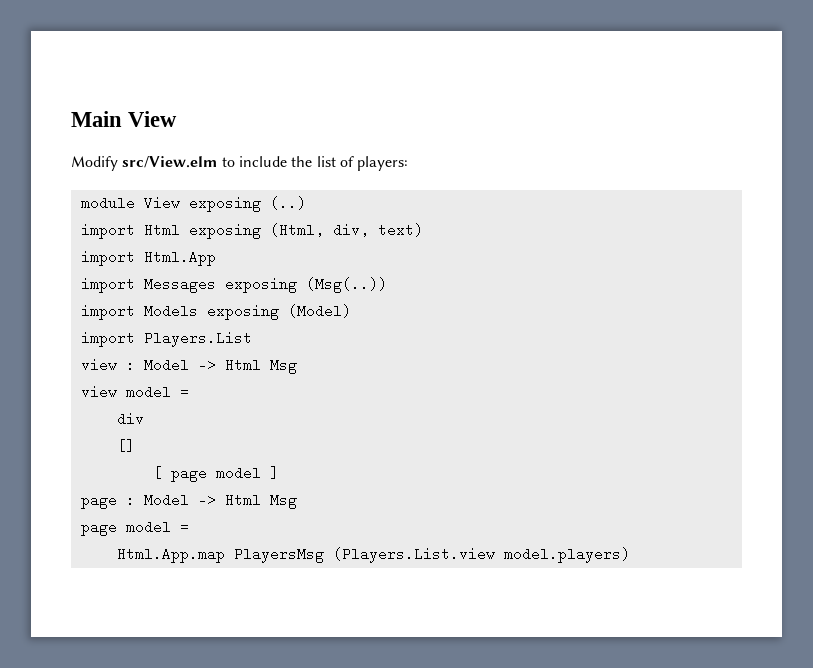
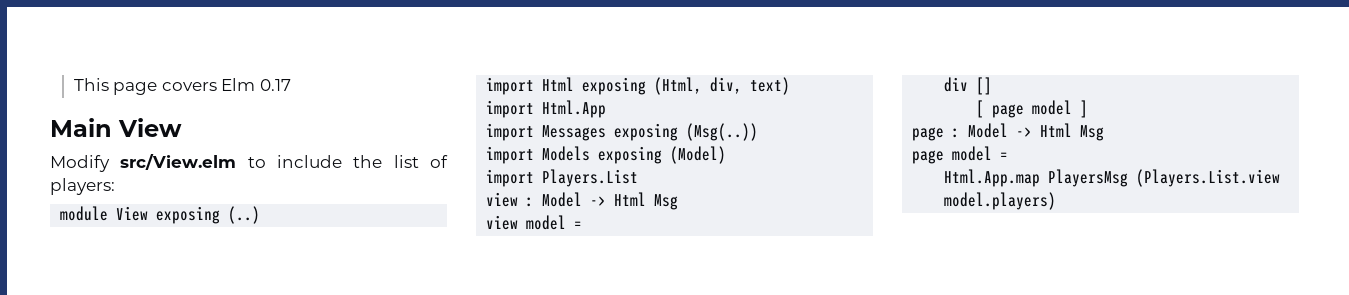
+ This page covers Elm 0.17
- div
- []
+ div []

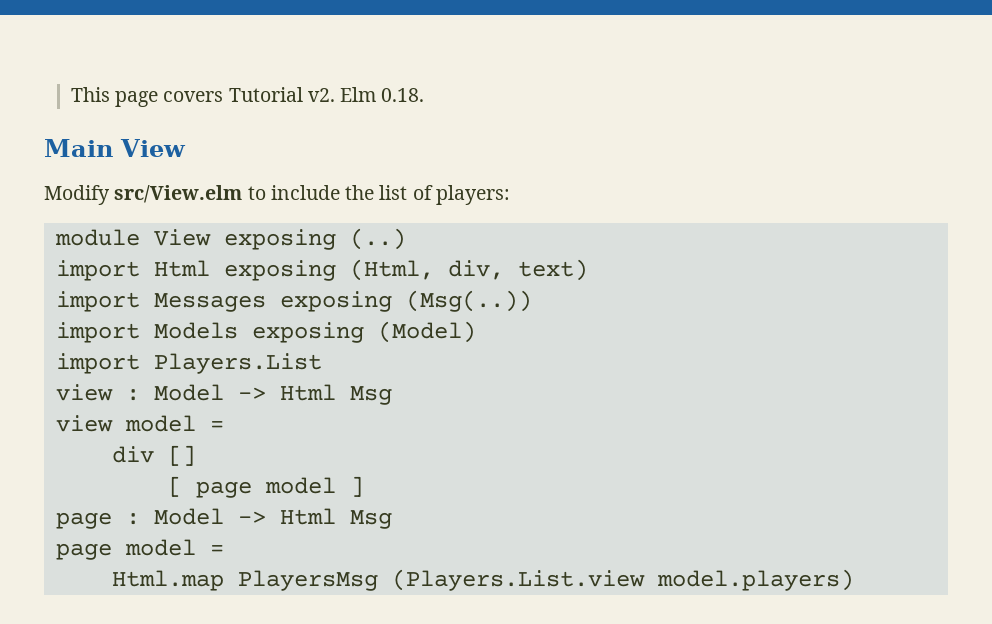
- This page covers Elm 0.17
+ This page covers Tutorial v2. Elm 0.18.
- import Html.App
- Html.App.map PlayersMsg (Players.List.view model.players)
+ Html.map PlayersMsg (Players.List.view model.players)

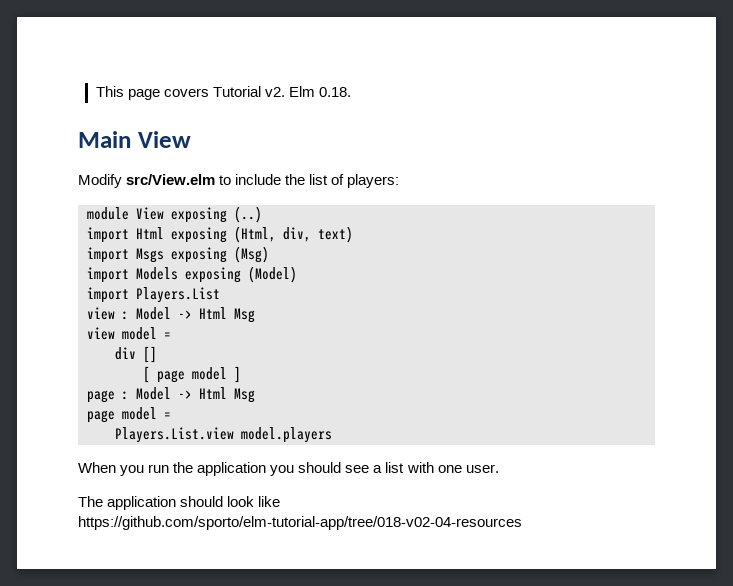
- import Messages exposing (Msg(..))
+ import Msgs exposing (Msg)
- Html.map PlayersMsg (Players.List.view model.players)
+ Players.List.view model.players
+ When you run the application you should see a list with one user.
+ The application should look like https://github.com/sporto/elm-tutorial-app/tree/018-v02-04-resources

